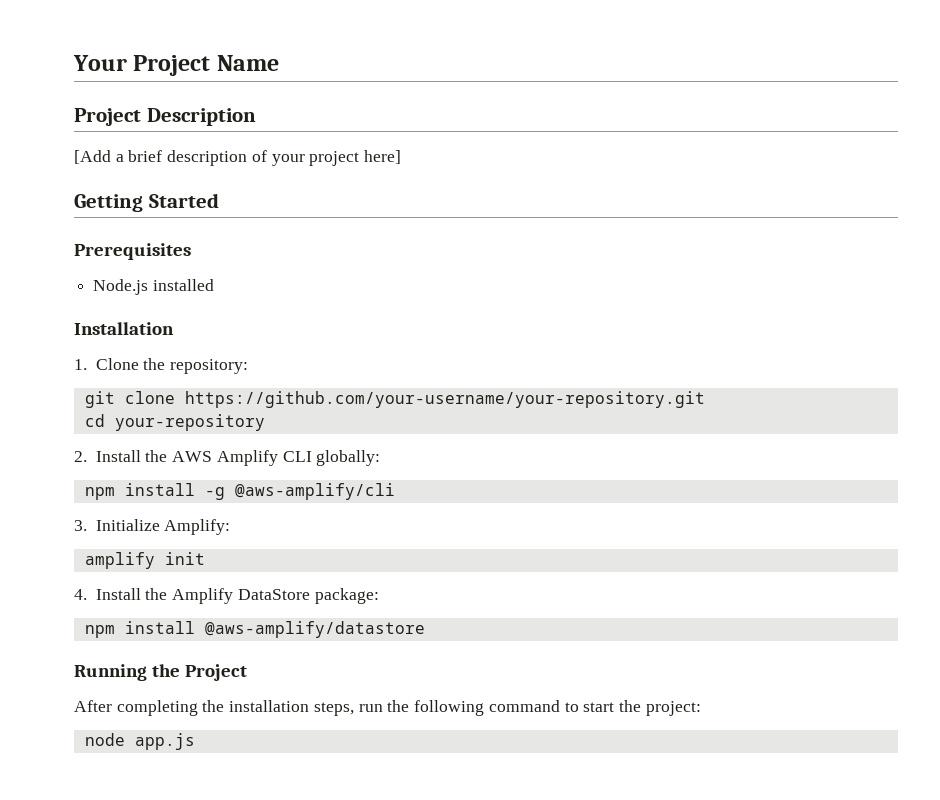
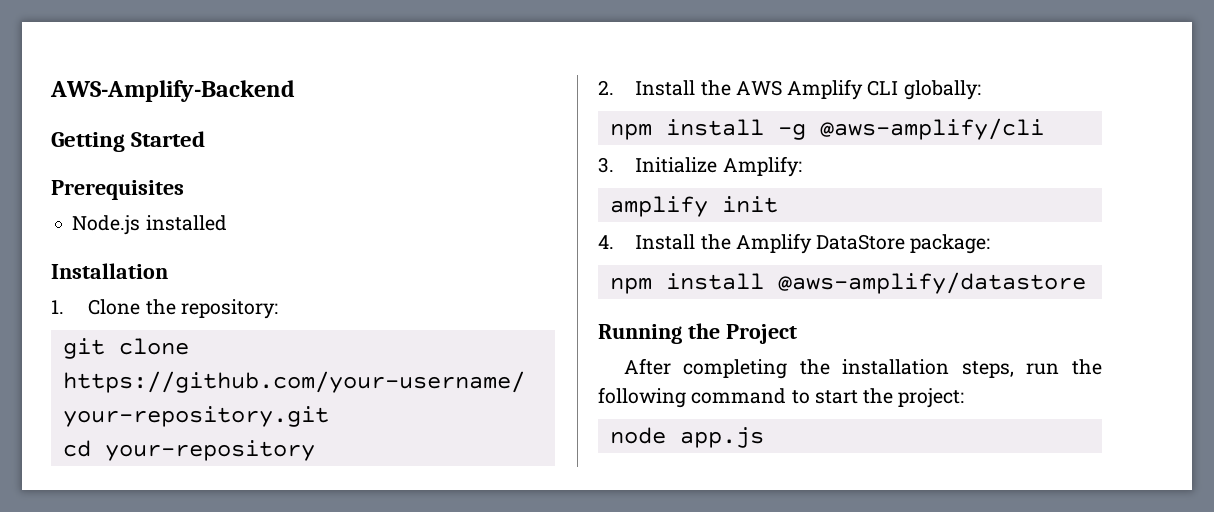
- Your Project Name
- Project Description
- [Add a brief description of your project here]
+ AWS-Amplify-Backend

